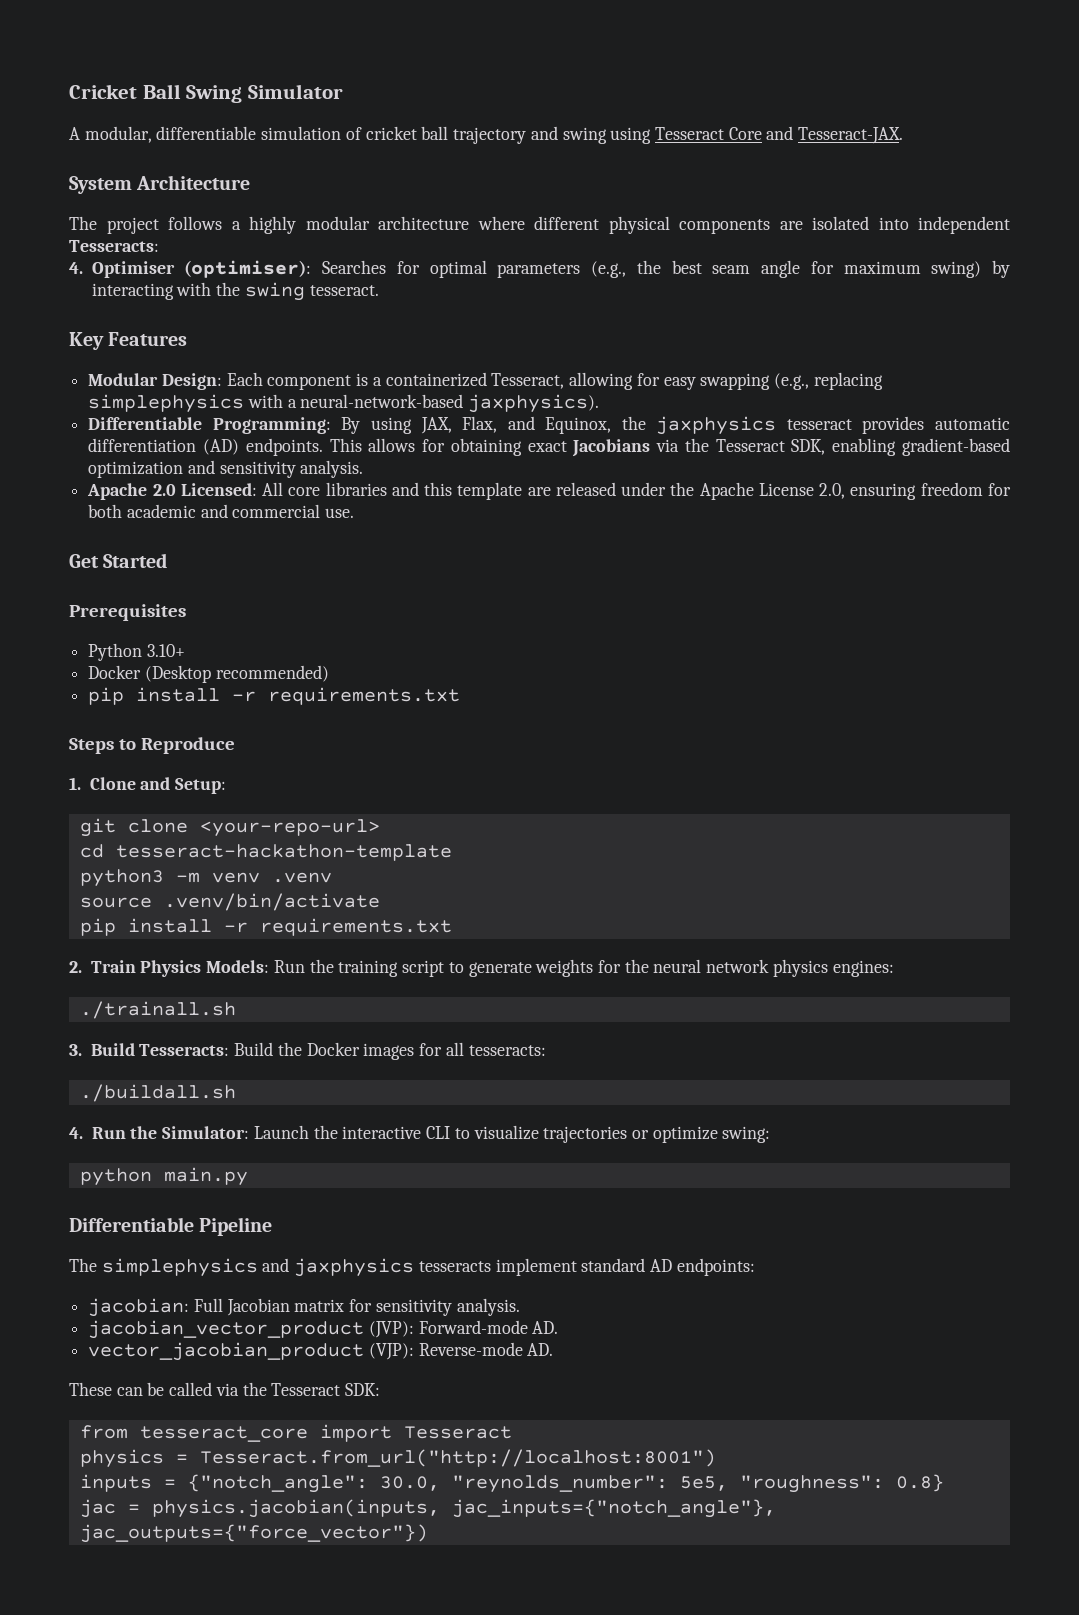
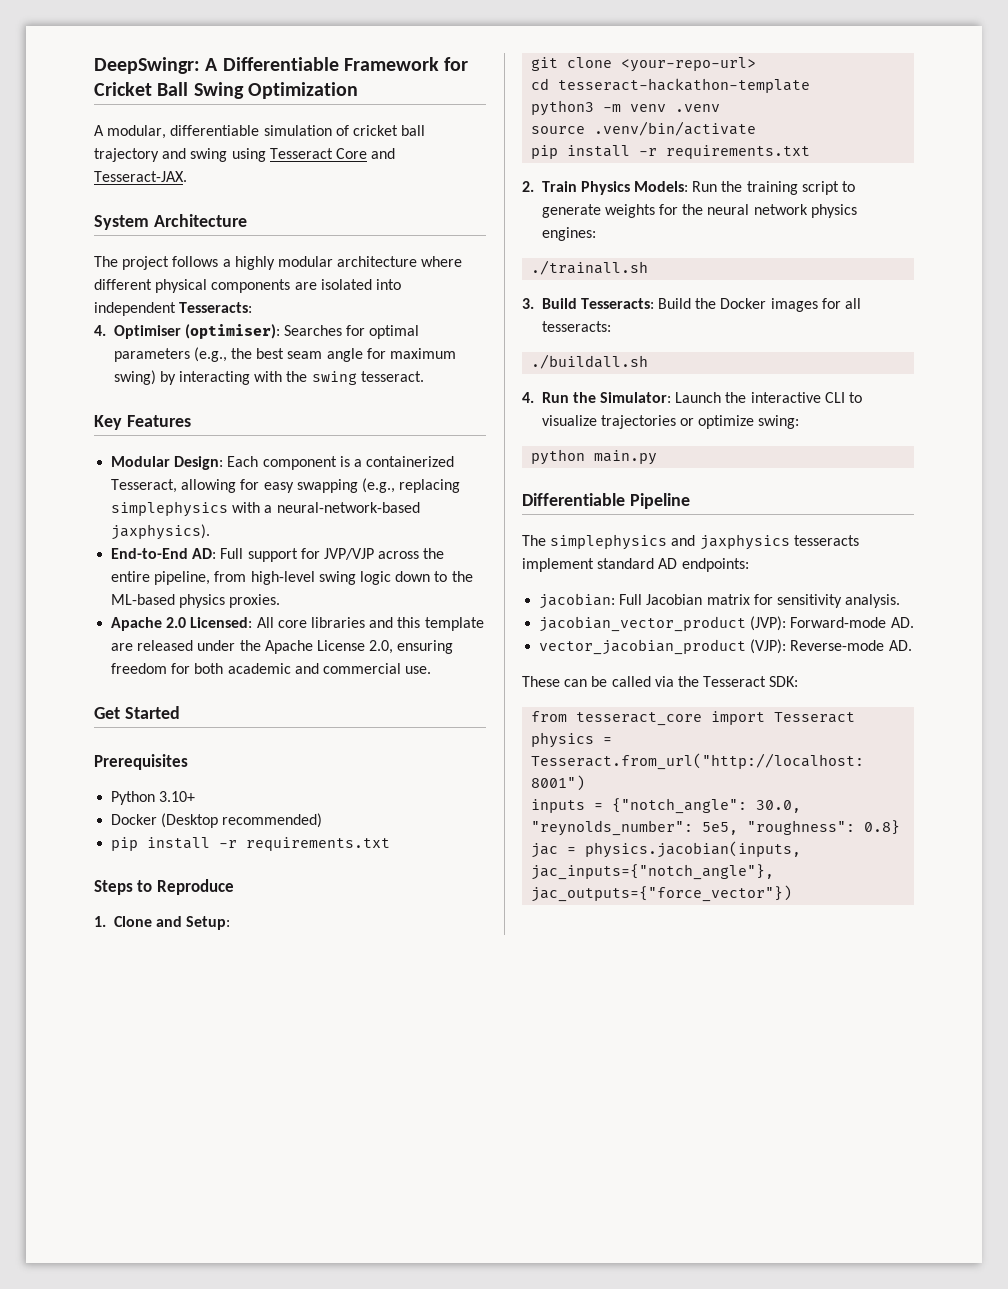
- Cricket Ball Swing Simulator
+ DeepSwingr: A Differentiable Framework for Cricket Ball Swing Optimization
- Differentiable Programming: By using JAX, Flax, and Equinox, the jaxphysics tesseract provides automatic differentiation (AD) endpoints. This allows for obtaining exact Jacobians via the Tesseract SDK, enabling gradient-based optimization and sensitivity analysis.
+ End-to-End AD: Full support for JVP/VJP across the entire pipeline, from high-level swing logic down to the ML-based physics proxies.

